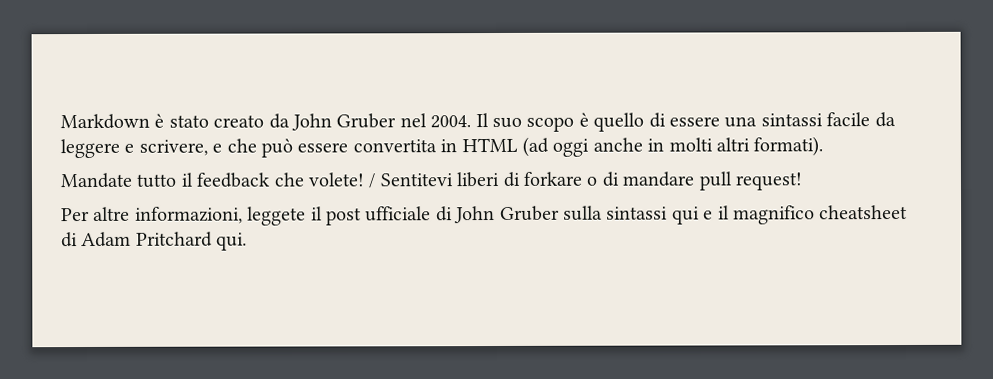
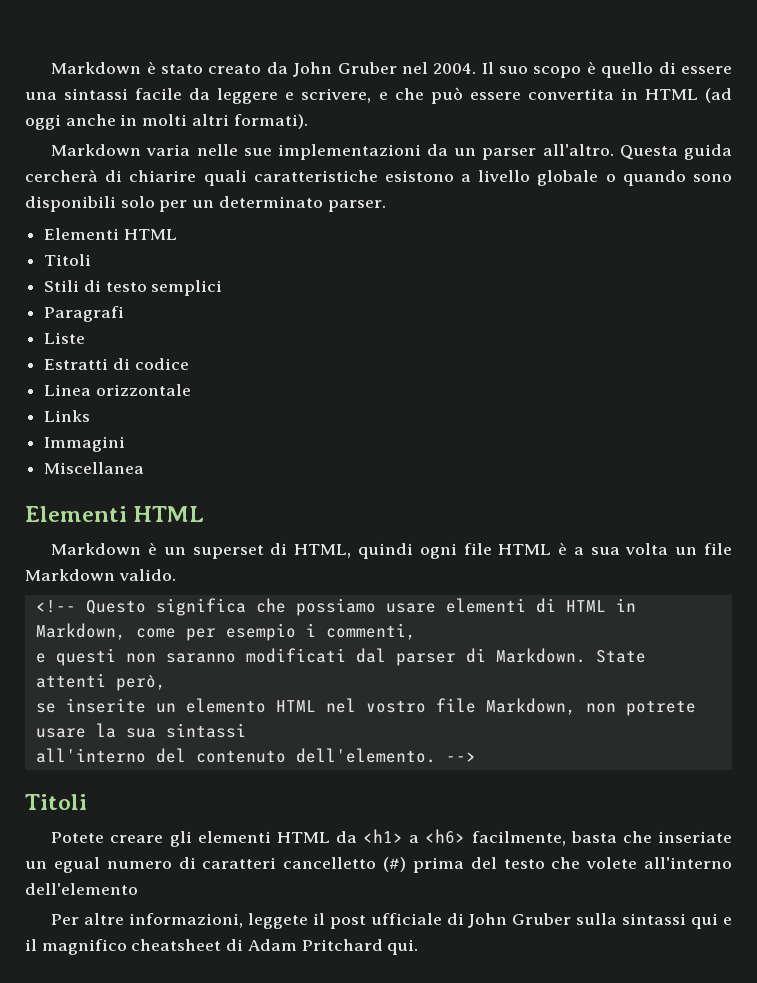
- Mandate tutto il feedback che volete! / Sentitevi liberi di forkare o di mandare pull request!
+ Markdown varia nelle sue implementazioni da un parser all'altro. Questa guida cercherà di chiarire quali caratteristiche esistono a livello globale o quando sono disponibili solo per un determinato parser.
+ Elementi HTML
+ Titoli
+ Stili di testo semplici
+ Paragrafi
+ Liste
+ Estratti di codice
+ Linea orizzontale
+ Links
+ Immagini
+ Miscellanea
+ Elementi HTML
+ Markdown è un superset di HTML, quindi ogni file HTML è a sua volta un file Markdown valido.
+ <!-- Questo significa che possiamo usare elementi di HTML in Markdown, come per esempio i commenti,
+ e questi non saranno modificati dal parser di Markdown. State attenti però,
+ se inserite un elemento HTML nel vostro file Markdown, non potrete usare la sua sintassi
+ all'interno del contenuto dell'elemento. -->
+ Titoli
+ Potete creare gli elementi HTML da <h1> a <h6> facilmente, basta che inseriate un egual numero di caratteri cancelletto (#) prima del testo che volete all'interno dell'elemento

